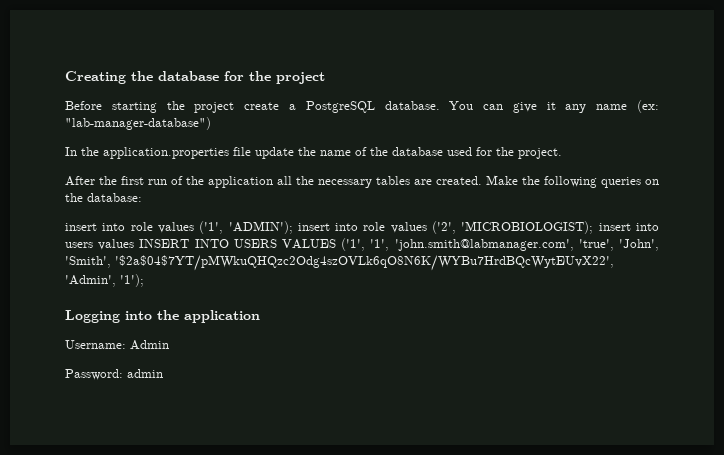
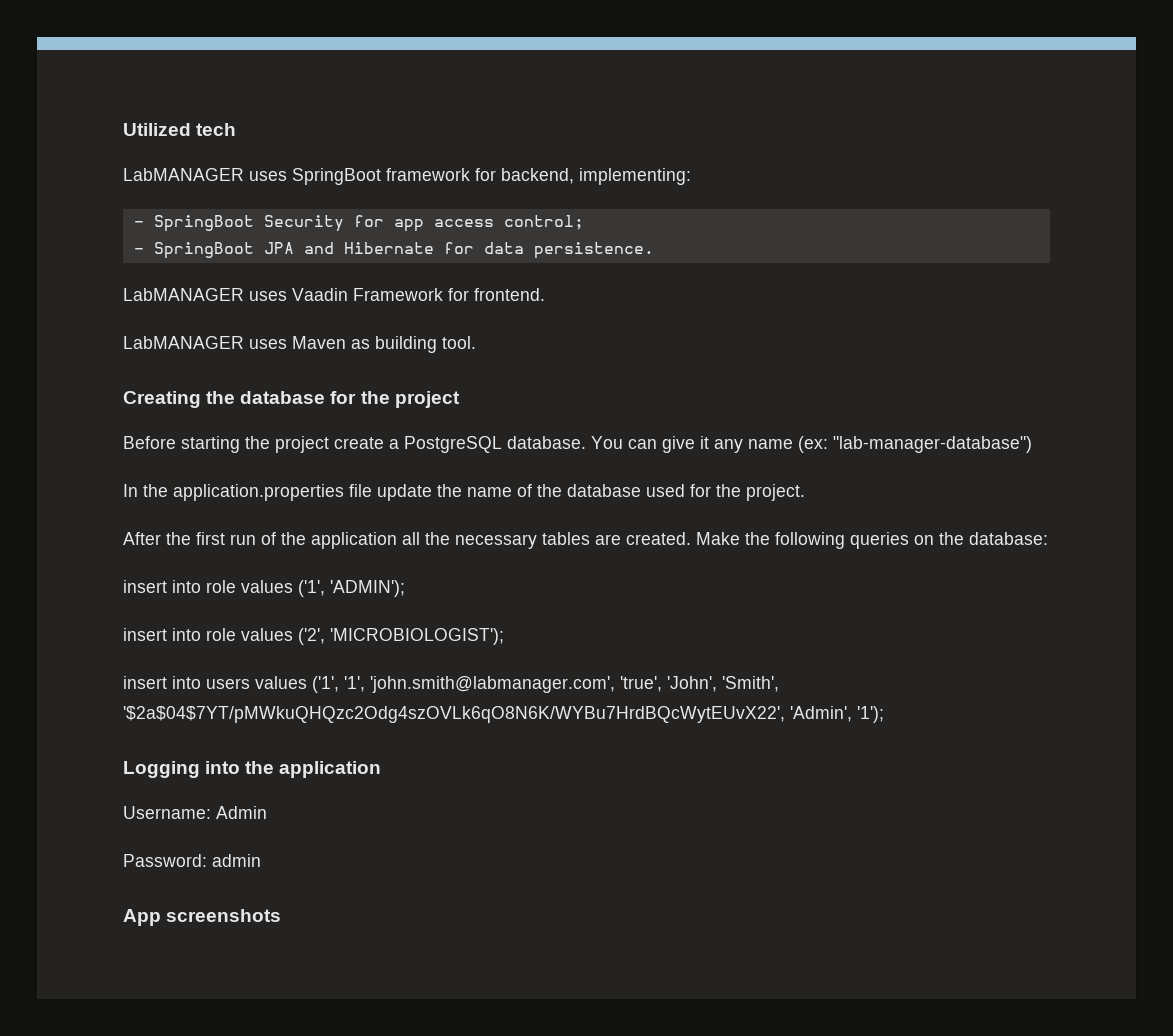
+ Utilized tech
+ LabMANAGER uses SpringBoot framework for backend, implementing:
+ - SpringBoot Security for app access control;
+ - SpringBoot JPA and Hibernate for data persistence.
+ LabMANAGER uses Vaadin Framework for frontend.
+ LabMANAGER uses Maven as building tool.
- insert into role values ('1', 'ADMIN'); insert into role values ('2', 'MICROBIOLOGIST); insert into users values INSERT INTO USERS VALUES ('1', '1', 'john.smith@labmanager.com', 'true', 'John', 'Smith', '$2a$04$7YT/pMWkuQHQzc2Odg4szOVLk6qO8N6K/WYBu7HrdBQcWytEUvX22', 'Admin', '1');
+ insert into role values ('1', 'ADMIN');
+ insert into role values ('2', 'MICROBIOLOGIST');
+ insert into users values ('1', '1', 'john.smith@labmanager.com', 'true', 'John', 'Smith', '$2a$04$7YT/pMWkuQHQzc2Odg4szOVLk6qO8N6K/WYBu7HrdBQcWytEUvX22', 'Admin', '1');
+ App screenshots

